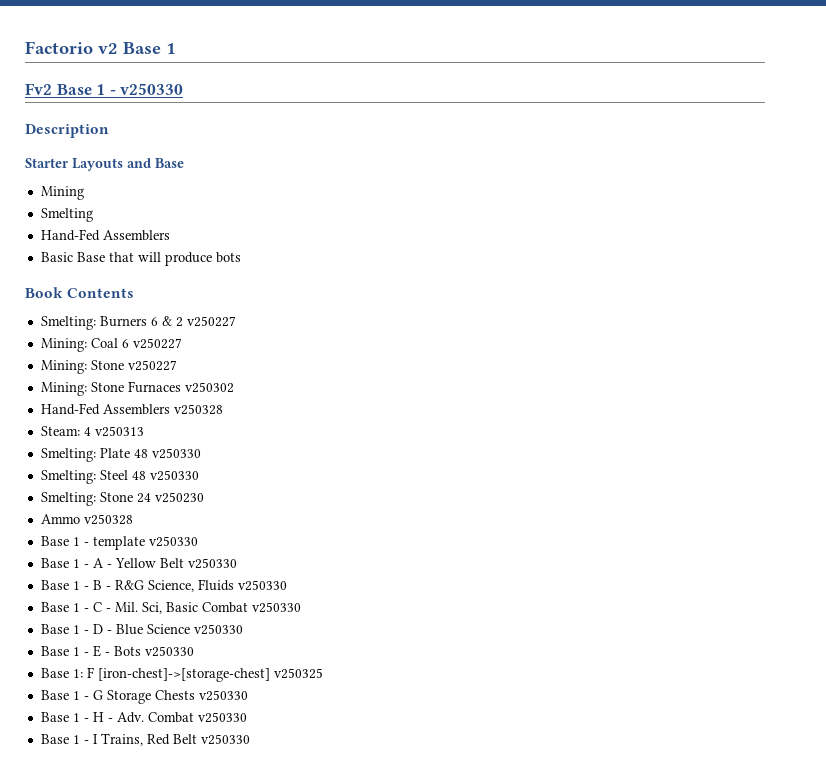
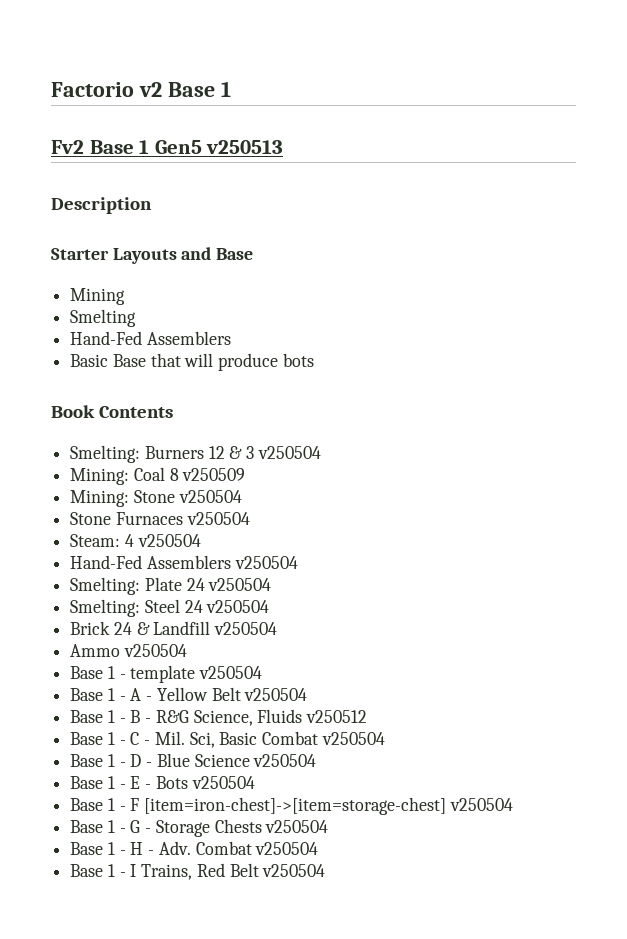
- Fv2 Base 1 - v250330
+ Fv2 Base 1 Gen5 v250513
- Smelting: Burners 6 & 2 v250227
+ Smelting: Burners 12 & 3 v250504
- Mining: Coal 6 v250227
- Mining: Stone v250227
- Mining: Stone Furnaces v250302
- Hand-Fed Assemblers v250328
- Steam: 4 v250313
+ Mining: Coal 8 v250509
+ Mining: Stone v250504
+ Stone Furnaces v250504
+ Steam: 4 v250504
+ Hand-Fed Assemblers v250504
- Smelting: Plate 48 v250330
+ Smelting: Plate 24 v250504
- Smelting: Steel 48 v250330
- Smelting: Stone 24 v250230
+ Smelting: Steel 24 v250504
+ Brick 24 & Landfill v250504
- Ammo v250328
+ Ammo v250504
- Base 1 - template v250330
+ Base 1 - template v250504
- Base 1 - A - Yellow Belt v250330
+ Base 1 - A - Yellow Belt v250504
- Base 1 - B - R&G Science, Fluids v250330
+ Base 1 - B - R&G Science, Fluids v250512
- Base 1 - C - Mil. Sci, Basic Combat v250330
+ Base 1 - C - Mil. Sci, Basic Combat v250504
- Base 1 - D - Blue Science v250330
+ Base 1 - D - Blue Science v250504
- Base 1 - E - Bots v250330
- Base 1: F [iron-chest]->[storage-chest] v250325
+ Base 1 - E - Bots v250504
+ Base 1 - F [item=iron-chest]->[item=storage-chest] v250504
- Base 1 - G Storage Chests v250330
+ Base 1 - G - Storage Chests v250504
- Base 1 - H - Adv. Combat v250330
+ Base 1 - H - Adv. Combat v250504
- Base 1 - I Trains, Red Belt v250330
+ Base 1 - I Trains, Red Belt v250504

